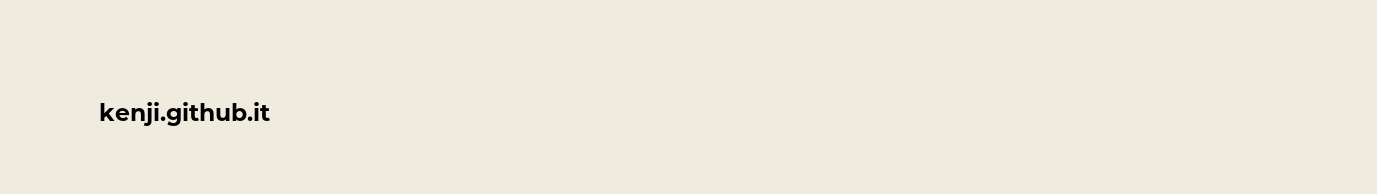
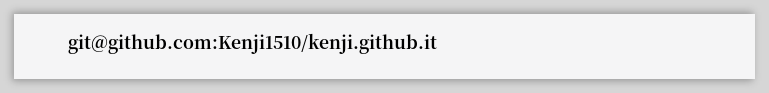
- kenji.github.it
+ git@github.com:Kenji1510/kenji.github.it

